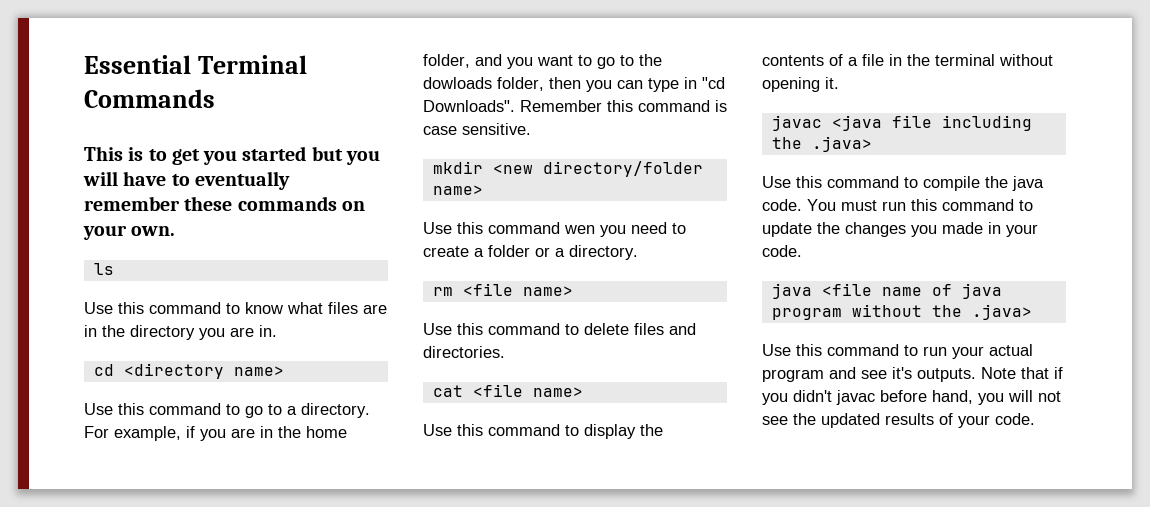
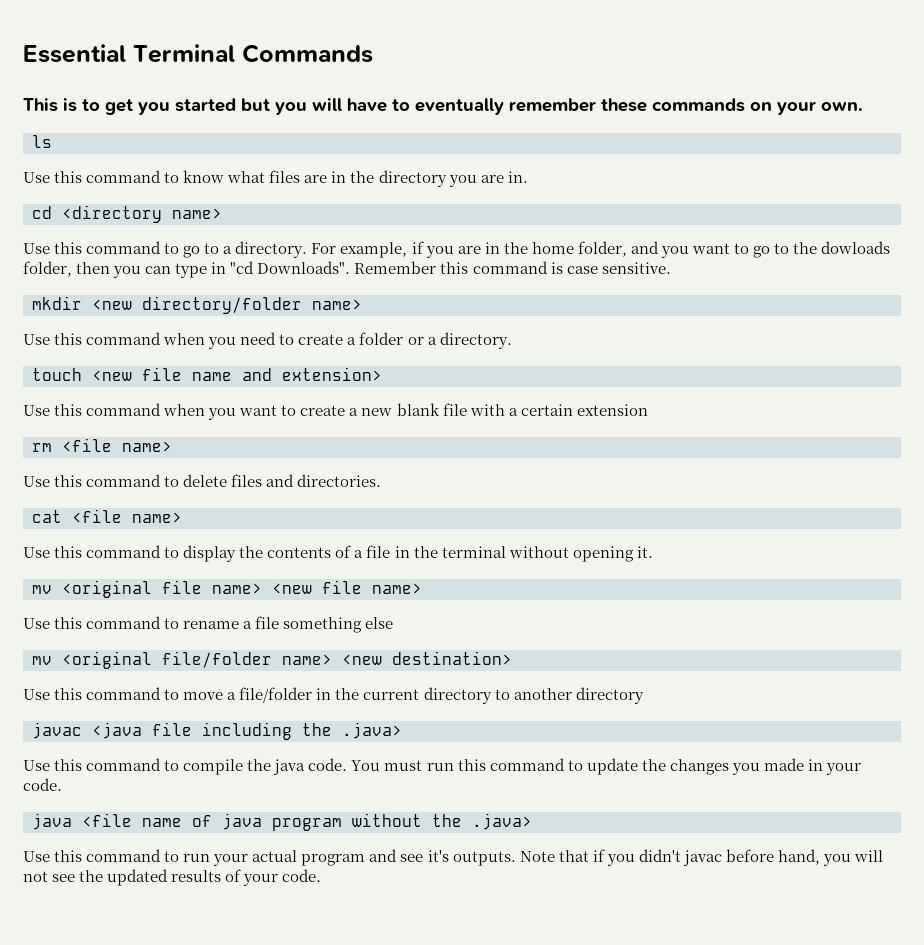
- Use this command wen you need to create a folder or a directory.
+ Use this command when you need to create a folder or a directory.
+ touch <new file name and extension>
+ Use this command when you want to create a new blank file with a certain extension
+ mv <original file name> <new file name>
+ Use this command to rename a file something else
+ mv <original file/folder name> <new destination>
+ Use this command to move a file/folder in the current directory to another directory

